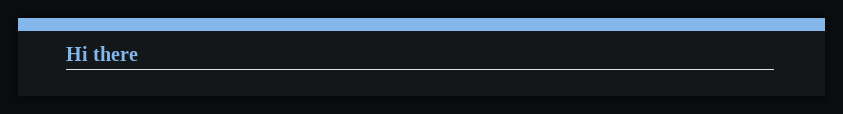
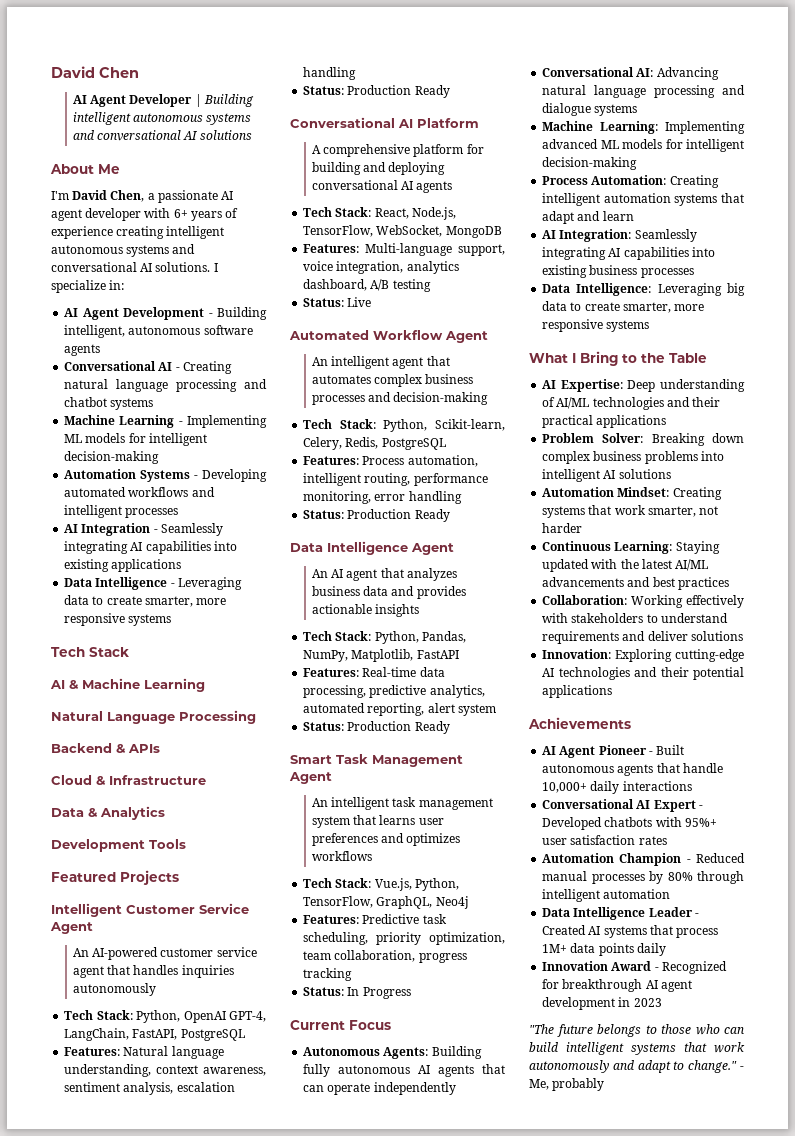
- Hi there
+ David Chen
+ AI Agent Developer | Building intelligent autonomous systems and conversational AI solutions
+ About Me
+ I'm David Chen, a passionate AI agent developer with 6+ years of experience creating intelligent autonomous systems and conversational AI solutions. I specialize in:
+ AI Agent Development - Building intelligent, autonomous software agents
+ Conversational AI - Creating natural language processing and chatbot systems
+ Machine Learning - Implementing ML models for intelligent decision-making
+ Automation Systems - Developing automated workflows and intelligent processes
+ AI Integration - Seamlessly integrating AI capabilities into existing applications
+ Data Intelligence - Leveraging data to create smarter, more responsive systems
+ Tech Stack
+ AI & Machine Learning
+ Natural Language Processing
+ Backend & APIs
+ Cloud & Infrastructure
+ Data & Analytics
+ Development Tools
+ Featured Projects
+ Intelligent Customer Service Agent
+ An AI-powered customer service agent that handles inquiries autonomously
+ Tech Stack: Python, OpenAI GPT-4, LangChain, FastAPI, PostgreSQL
+ Features: Natural language understanding, context awareness, sentiment analysis, escalation handling
+ Status: Production Ready
+ Conversational AI Platform
+ A comprehensive platform for building and deploying conversational AI agents
+ Tech Stack: React, Node.js, TensorFlow, WebSocket, MongoDB
+ Features: Multi-language support, voice integration, analytics dashboard, A/B testing
+ Status: Live
+ Automated Workflow Agent
+ An intelligent agent that automates complex business processes and decision-making
+ Tech Stack: Python, Scikit-learn, Celery, Redis, PostgreSQL
+ Features: Process automation, intelligent routing, performance monitoring, error handling
+ Status: Production Ready
+ Data Intelligence Agent
+ An AI agent that analyzes business data and provides actionable insights
+ Tech Stack: Python, Pandas, NumPy, Matplotlib, FastAPI
+ Features: Real-time data processing, predictive analytics, automated reporting, alert system
+ Status: Production Ready
+ Smart Task Management Agent
+ An intelligent task management system that learns user preferences and optimizes workflows
+ Tech Stack: Vue.js, Python, TensorFlow, GraphQL, Neo4j
+ Features: Predictive task scheduling, priority optimization, team collaboration, progress tracking
+ Status: In Progress
+ Current Focus
+ Autonomous Agents: Building fully autonomous AI agents that can operate independently
+ Conversational AI: Advancing natural language processing and dialogue systems
+ Machine Learning: Implementing advanced ML models for intelligent decision-making
+ Process Automation: Creating intelligent automation systems that adapt and learn
+ AI Integration: Seamlessly integrating AI capabilities into existing business processes
+ Data Intelligence: Leveraging big data to create smarter, more responsive systems
+ What I Bring to the Table
+ AI Expertise: Deep understanding of AI/ML technologies and their practical applications
+ Problem Solver: Breaking down complex business problems into intelligent AI solutions
+ Automation Mindset: Creating systems that work smarter, not harder
+ Continuous Learning: Staying updated with the latest AI/ML advancements and best practices
+ Collaboration: Working effectively with stakeholders to understand requirements and deliver solutions
+ Innovation: Exploring cutting-edge AI technologies and their potential applications
+ Achievements
+ AI Agent Pioneer - Built autonomous agents that handle 10,000+ daily interactions
+ Conversational AI Expert - Developed chatbots with 95%+ user satisfaction rates
+ Automation Champion - Reduced manual processes by 80% through intelligent automation
+ Data Intelligence Leader - Created AI systems that process 1M+ data points daily
+ Innovation Award - Recognized for breakthrough AI agent development in 2023
+ "The future belongs to those who can build intelligent systems that work autonomously and adapt to change." - Me, probably

